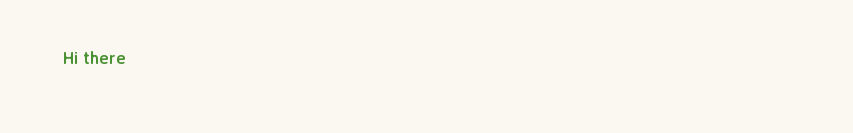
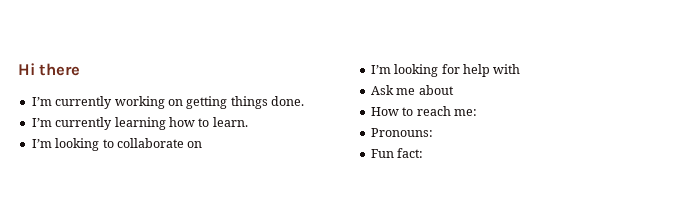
+ I’m currently working on getting things done.
+ I’m currently learning how to learn.
+ I’m looking to collaborate on
+ I’m looking for help with
+ Ask me about
+ How to reach me:
+ Pronouns:
+ Fun fact:

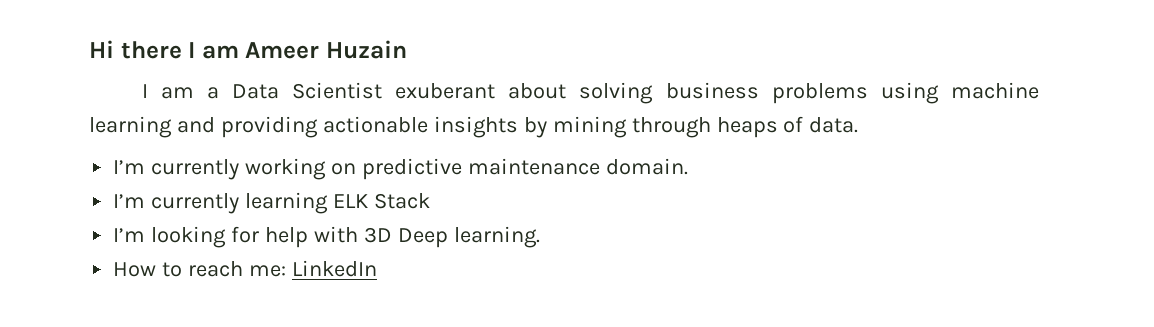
- Hi there
+ Hi there I am Ameer Huzain
+ I am a Data Scientist exuberant about solving business problems using machine learning and providing actionable insights by mining through heaps of data.
- I’m currently working on getting things done.
+ I’m currently working on predictive maintenance domain.
- I’m currently learning how to learn.
- I’m looking to collaborate on
+ I’m currently learning ELK Stack
- I’m looking for help with
- Ask me about
+ I’m looking for help with 3D Deep learning.
- How to reach me:
- Pronouns:
- Fun fact:
+ How to reach me: LinkedIn

